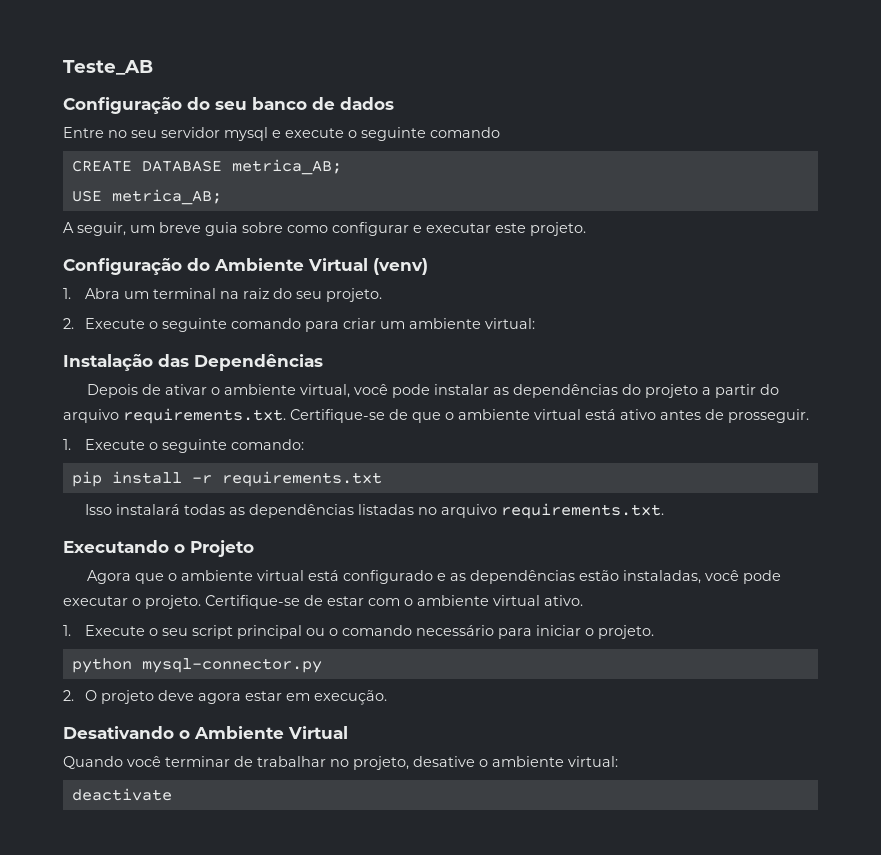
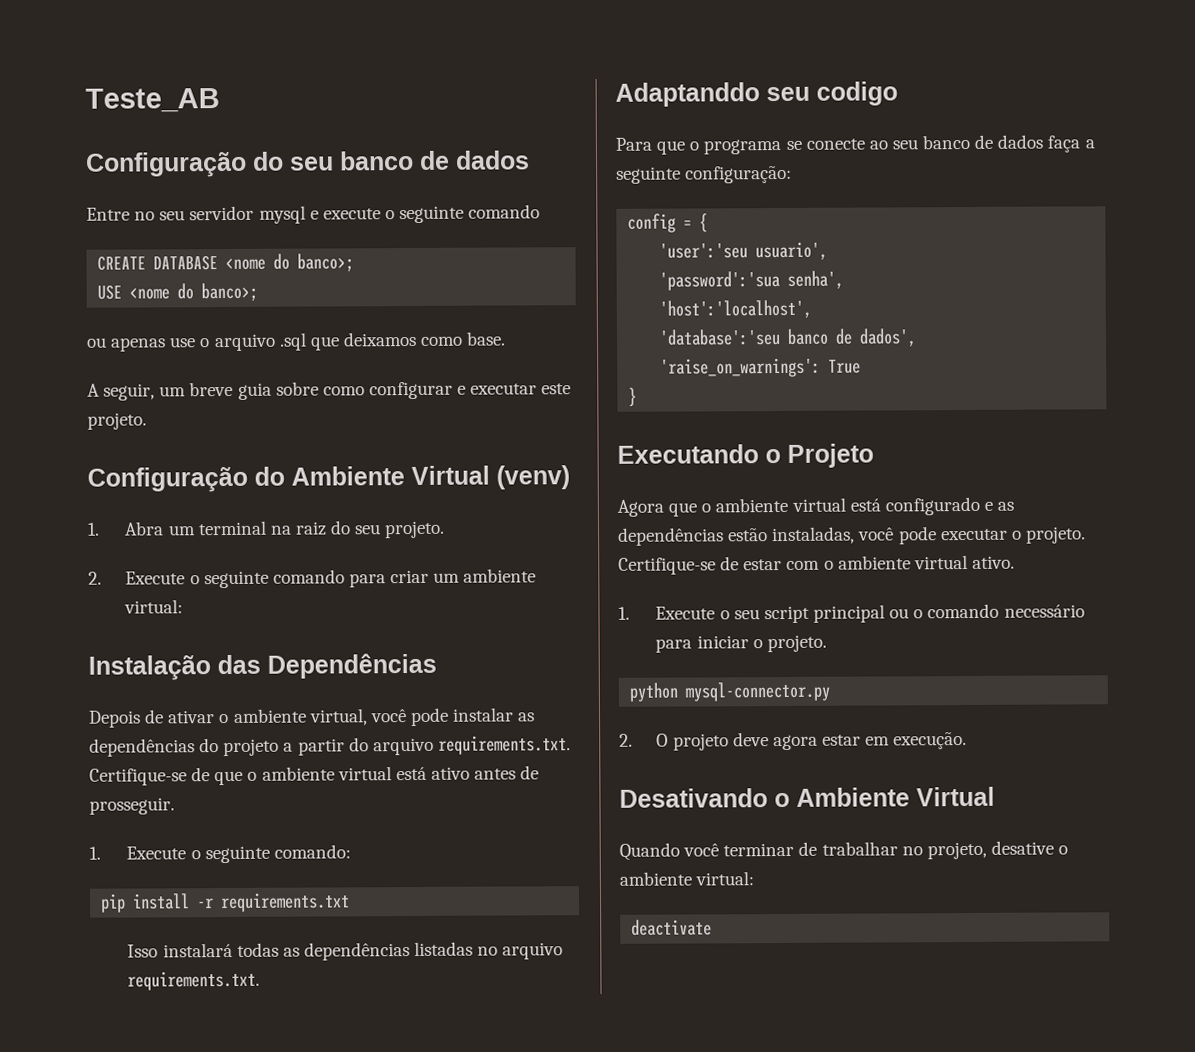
- CREATE DATABASE metrica_AB;
- USE metrica_AB;
+ CREATE DATABASE <nome do banco>;
+ USE <nome do banco>;
+ ou apenas use o arquivo .sql que deixamos como base.
+ Adaptanddo seu codigo
+ Para que o programa se conecte ao seu banco de dados faça a seguinte configuração:
+ config = {
+ 'user':'seu usuario',
+ 'password':'sua senha',
+ 'host':'localhost',
+ 'database':'seu banco de dados',
+ 'raise_on_warnings': True
+ }

